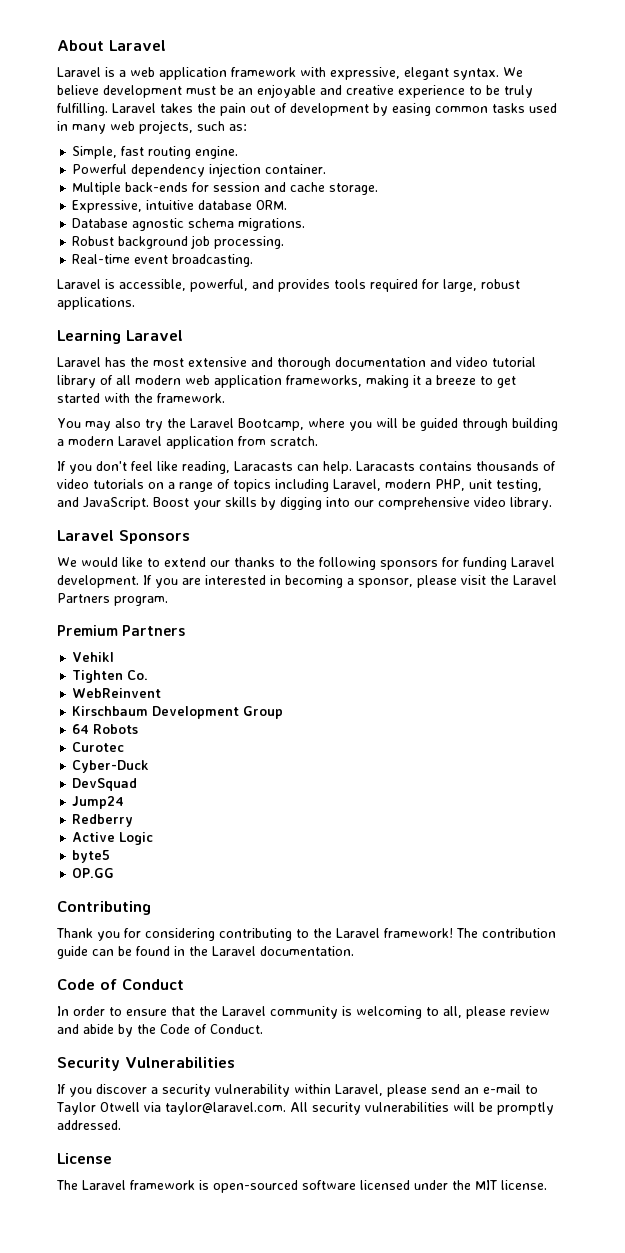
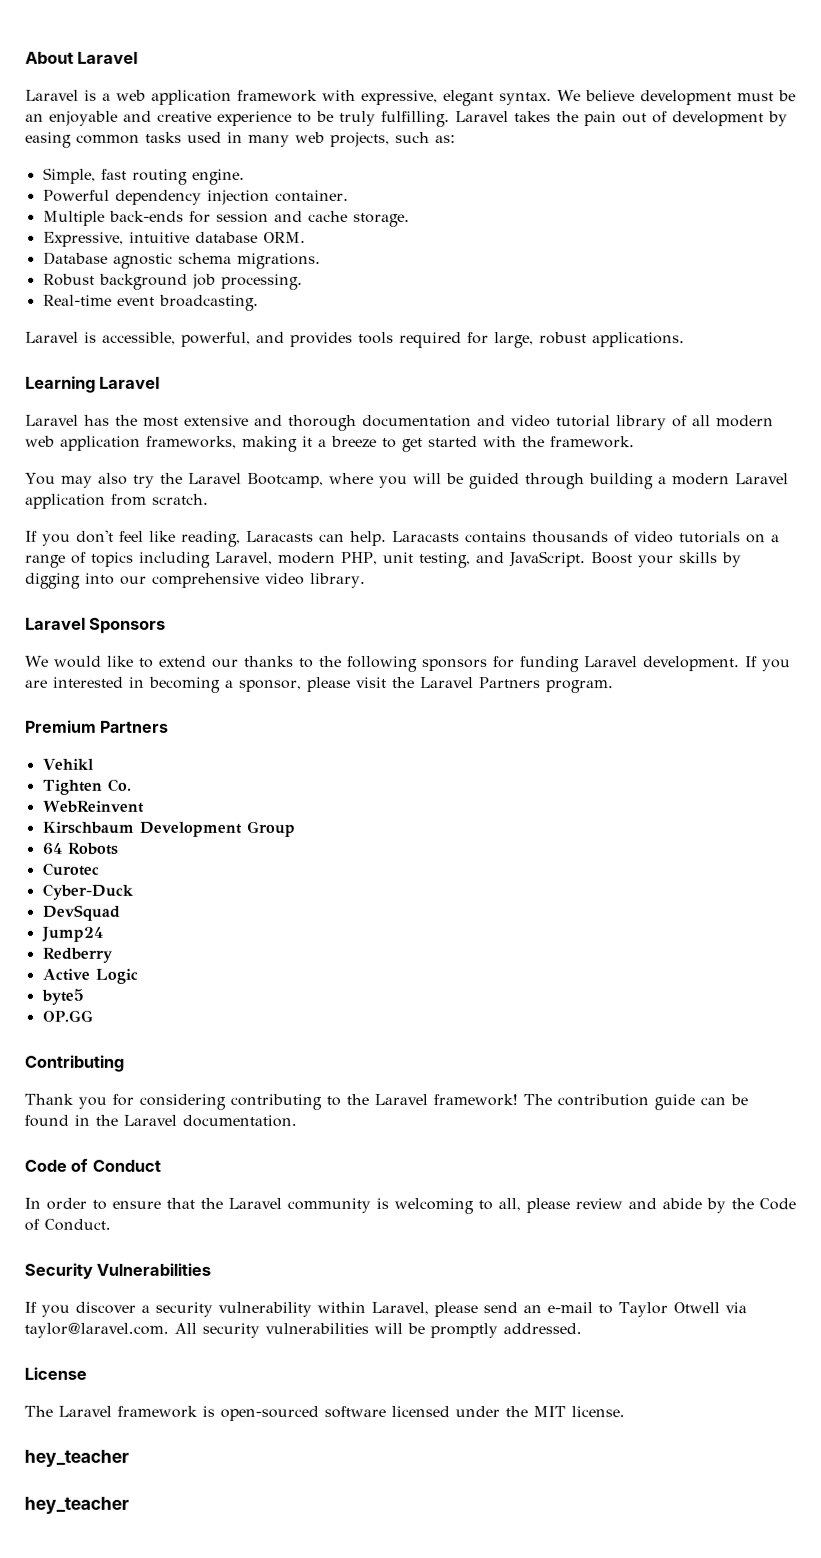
  The Laravel framework is open-sourced software licensed under the MIT license.
+ hey_teacher
+ hey_teacher

